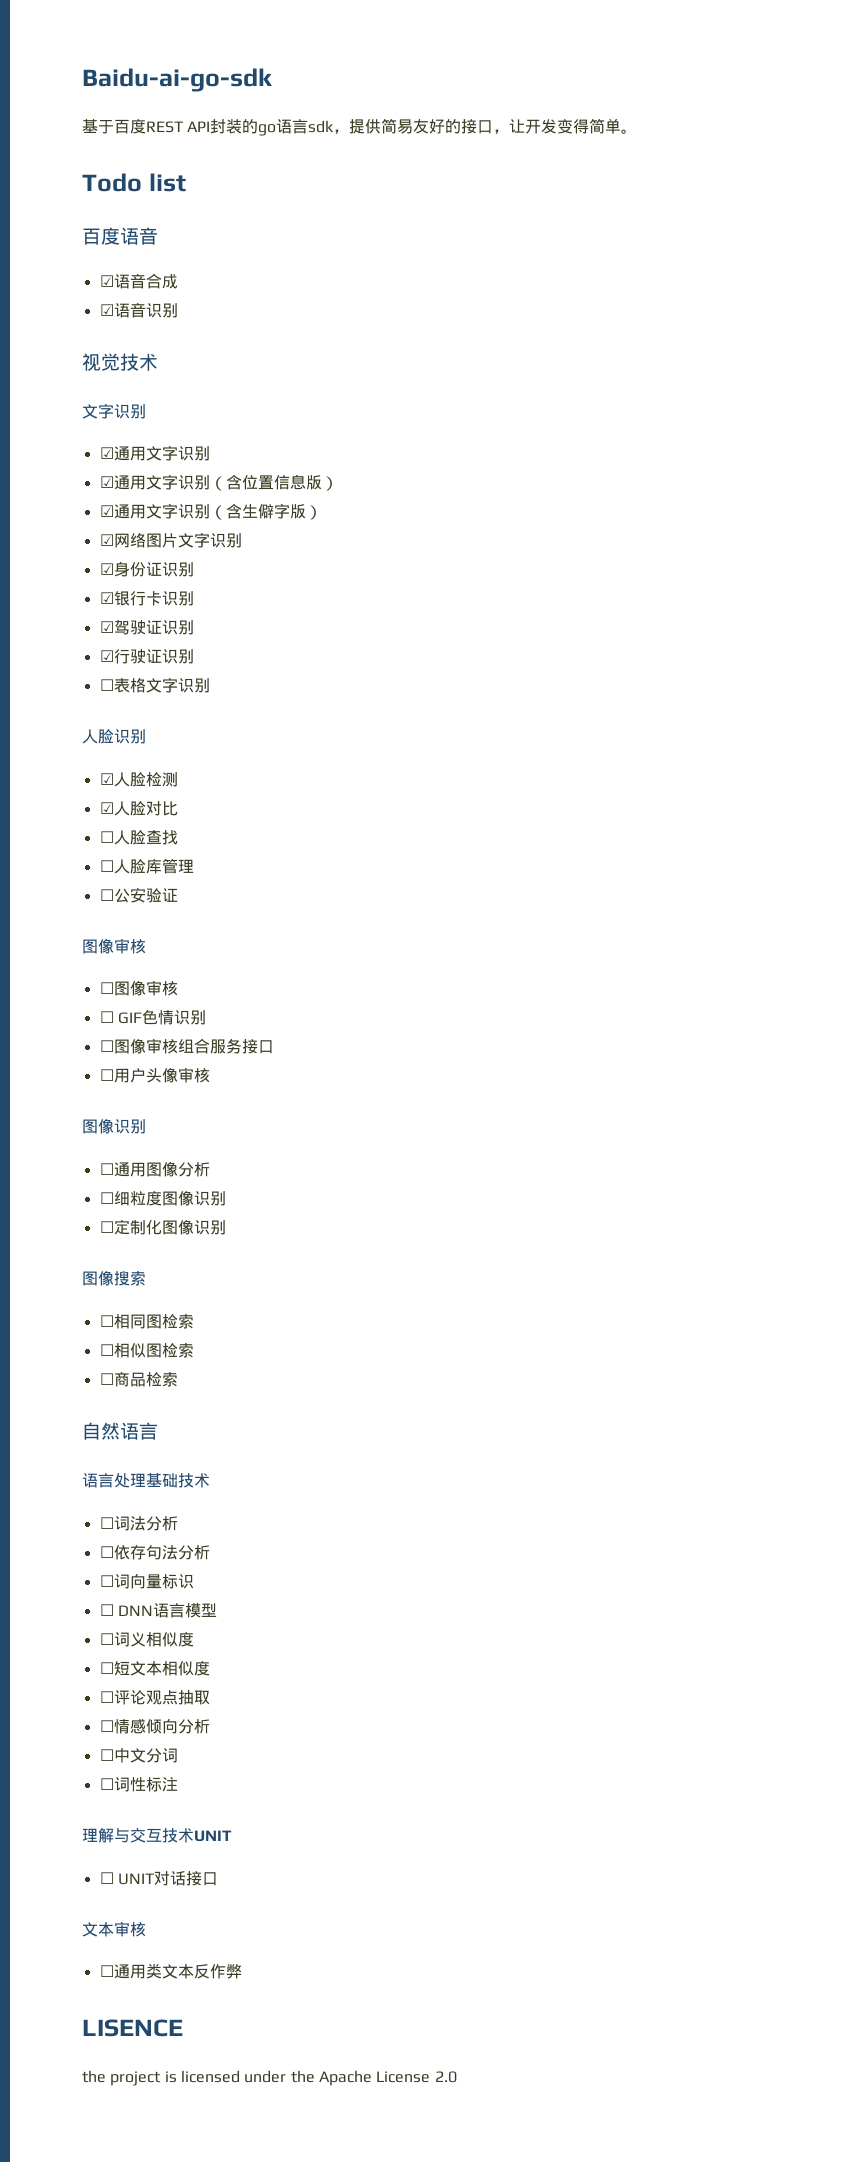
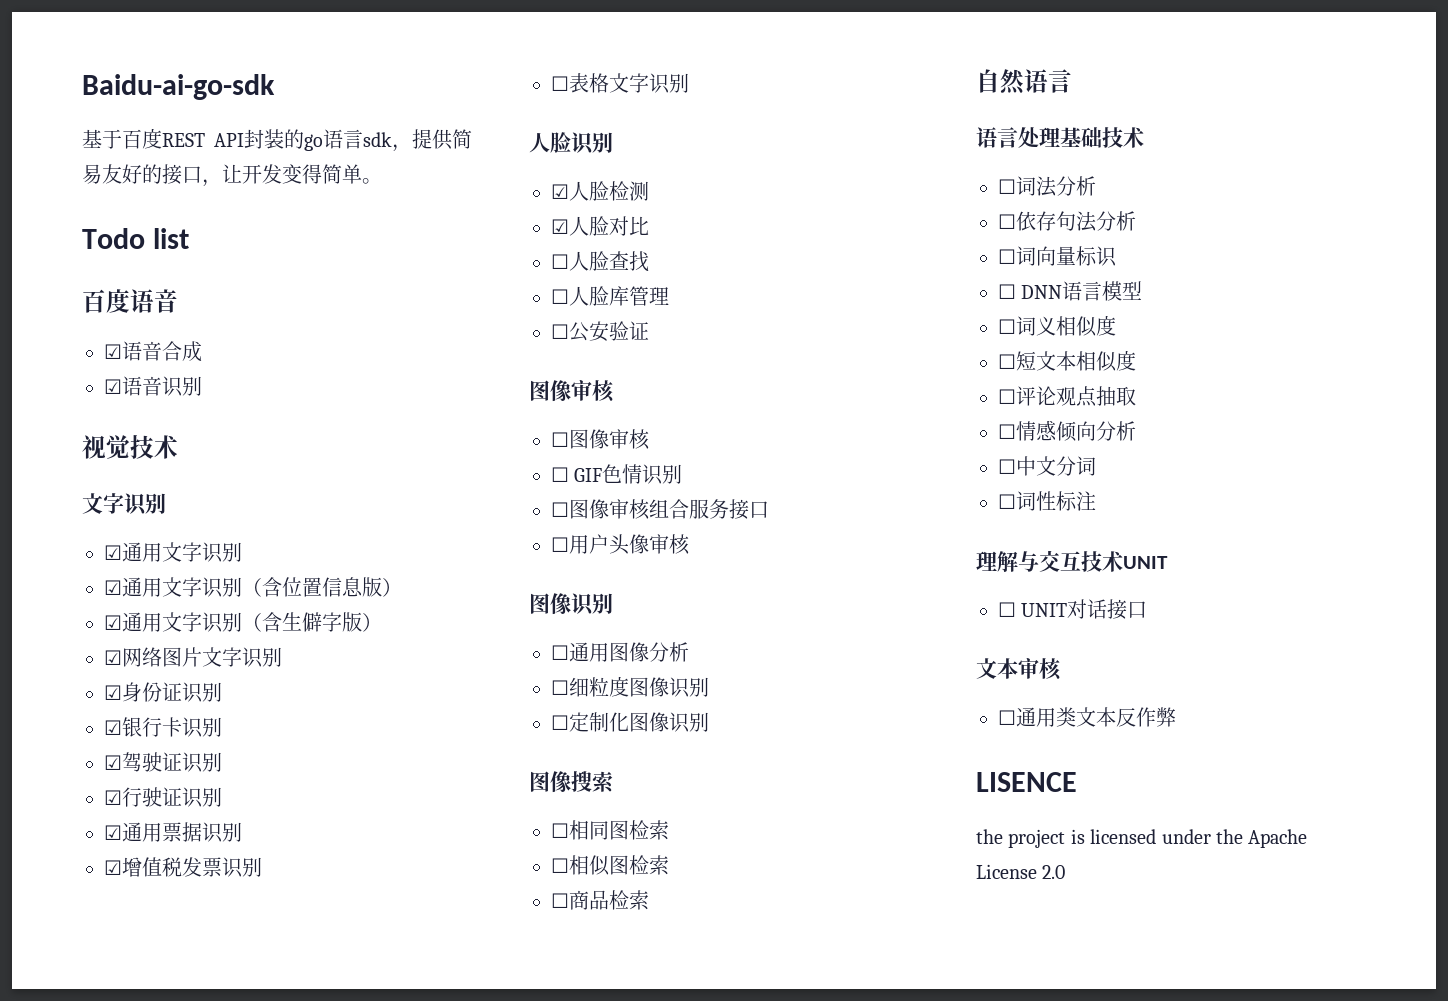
+ ☑通用票据识别
+ ☑增值税发票识别

